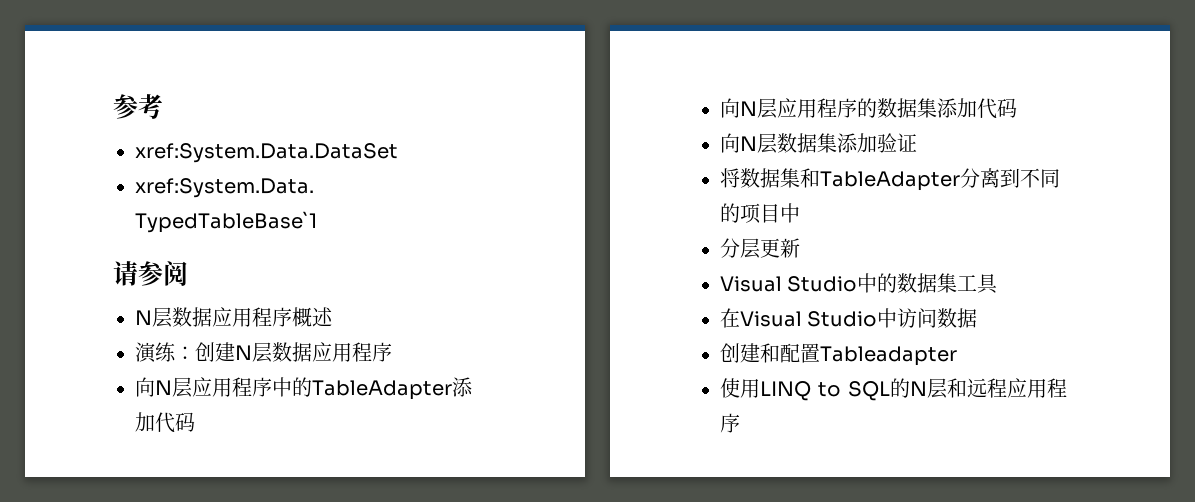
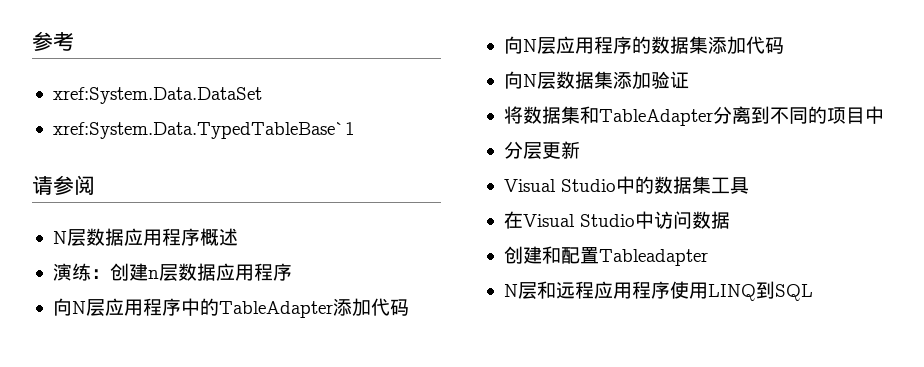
- 演练：创建N层数据应用程序
+ 演练：创建n层数据应用程序
- 使用LINQ to SQL的N层和远程应用程序
+ N层和远程应用程序使用LINQ到SQL

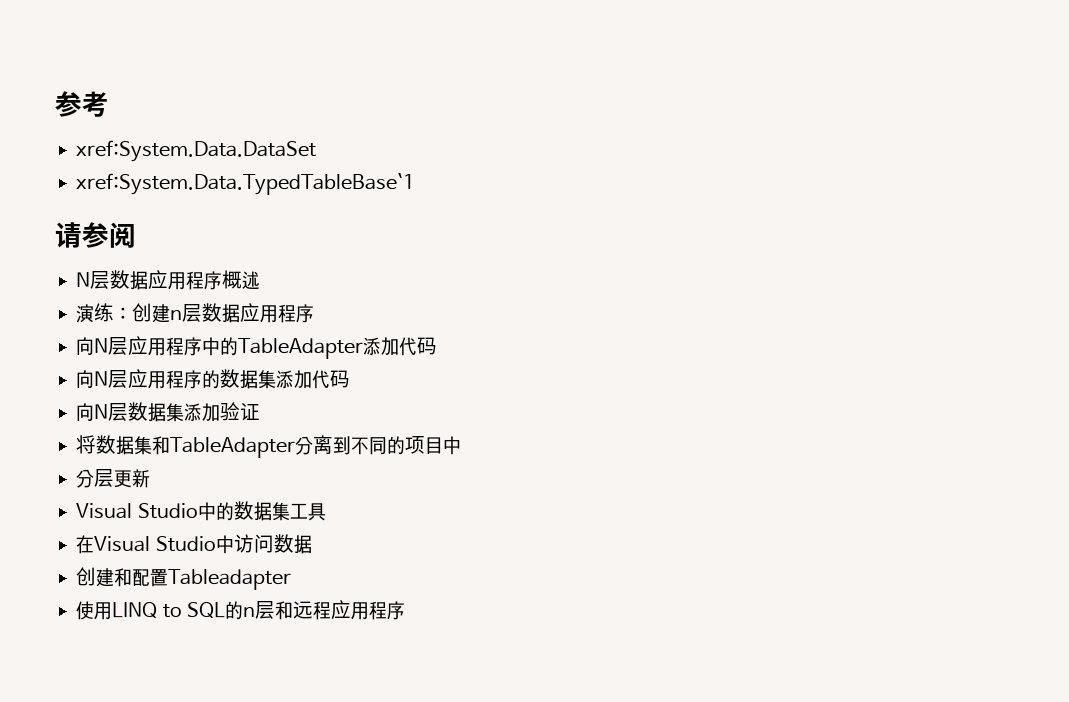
- N层和远程应用程序使用LINQ到SQL
+ 使用LINQ to SQL的n层和远程应用程序

